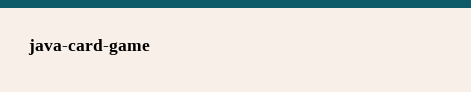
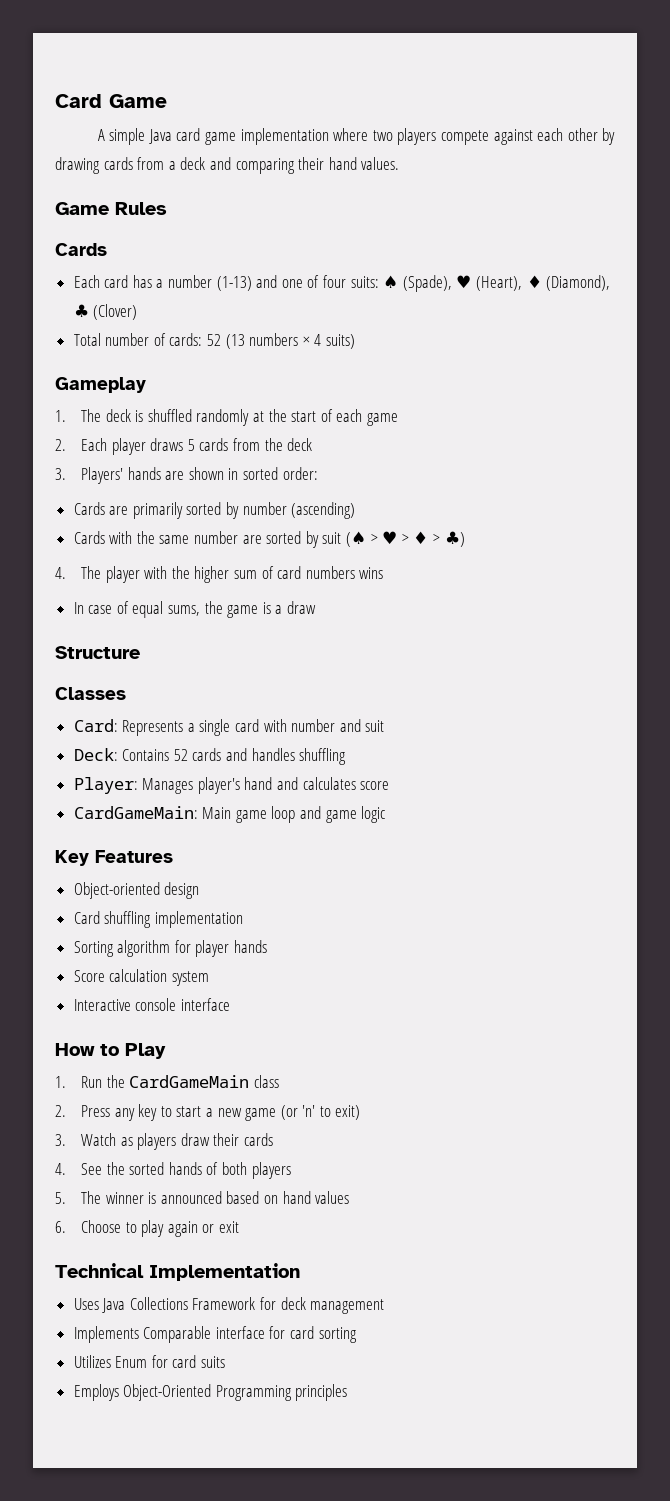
- java-card-game
+ Card Game
+ A simple Java card game implementation where two players compete against each other by drawing cards from a deck and comparing their hand values.
+ Game Rules
+ Cards
+ Each card has a number (1-13) and one of four suits: ♠ (Spade), ♥ (Heart), ♦ (Diamond), ♣ (Clover)
+ Total number of cards: 52 (13 numbers × 4 suits)
+ Gameplay
+ 1. The deck is shuffled randomly at the start of each game
+ 2. Each player draws 5 cards from the deck
+ 3. Players' hands are shown in sorted order:
+ Cards are primarily sorted by number (ascending)
+ Cards with the same number are sorted by suit (♠ > ♥ > ♦ > ♣)
+ 4. The player with the higher sum of card numbers wins
+ In case of equal sums, the game is a draw
+ Structure
+ Classes
+ Card: Represents a single card with number and suit
+ Deck: Contains 52 cards and handles shuffling
+ Player: Manages player's hand and calculates score
+ CardGameMain: Main game loop and game logic
+ Key Features
+ Object-oriented design
+ Card shuffling implementation
+ Sorting algorithm for player hands
+ Score calculation system
+ Interactive console interface
+ How to Play
+ 1. Run the CardGameMain class
+ 2. Press any key to start a new game (or 'n' to exit)
+ 3. Watch as players draw their cards
+ 4. See the sorted hands of both players
+ 5. The winner is announced based on hand values
+ 6. Choose to play again or exit
+ Technical Implementation
+ Uses Java Collections Framework for deck management
+ Implements Comparable interface for card sorting
+ Utilizes Enum for card suits
+ Employs Object-Oriented Programming principles

